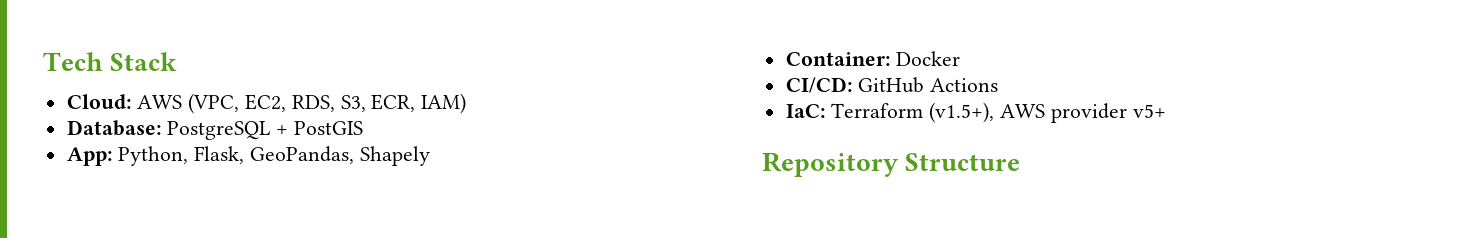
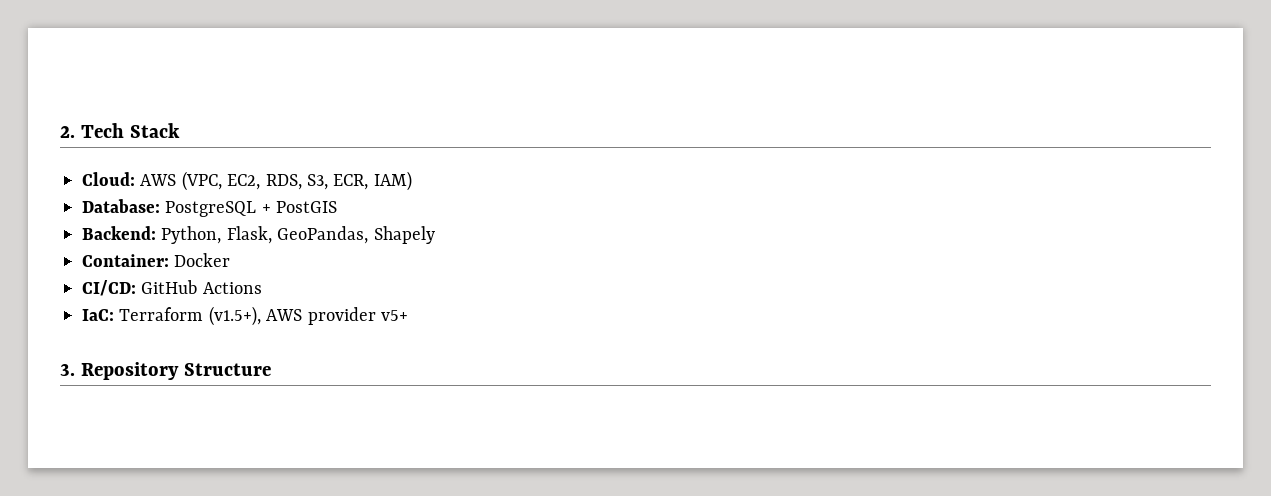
- Tech Stack
+ 2. Tech Stack
- App: Python, Flask, GeoPandas, Shapely
+ Backend: Python, Flask, GeoPandas, Shapely
- Repository Structure
+ 3. Repository Structure

